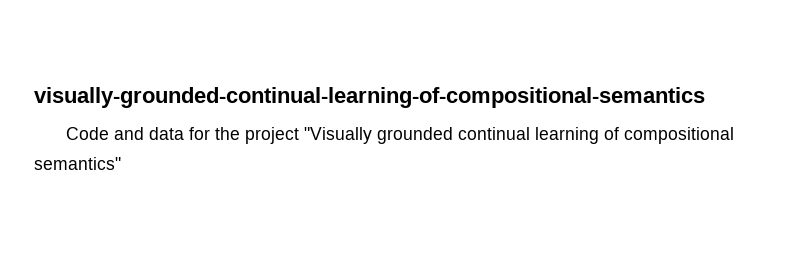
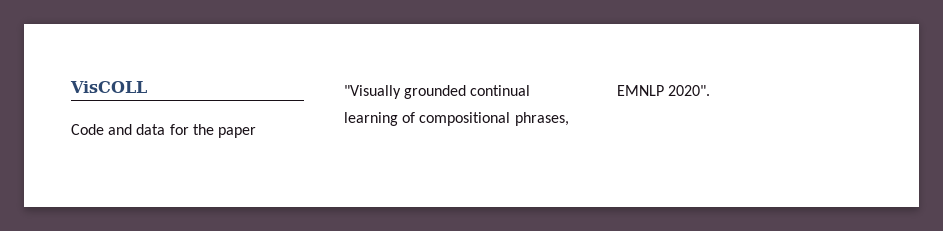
- visually-grounded-continual-learning-of-compositional-semantics
+ VisCOLL
- Code and data for the project "Visually grounded continual learning of compositional semantics"
+ Code and data for the paper "Visually grounded continual learning of compositional phrases, EMNLP 2020".

